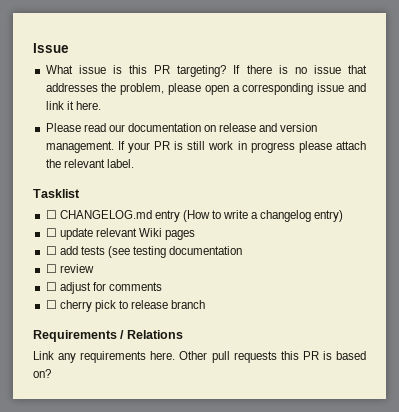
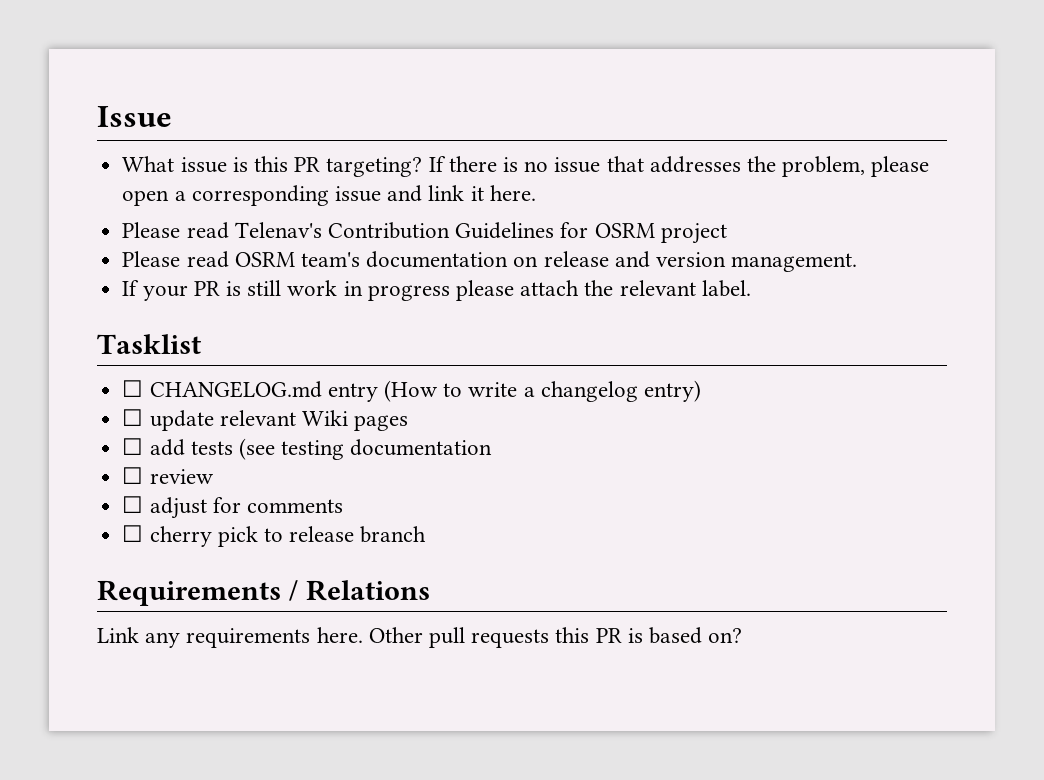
- Please read our documentation on release and version management. If your PR is still work in progress please attach the relevant label.
+ Please read Telenav's Contribution Guidelines for OSRM project
+ Please read OSRM team's documentation on release and version management.
+ If your PR is still work in progress please attach the relevant label.

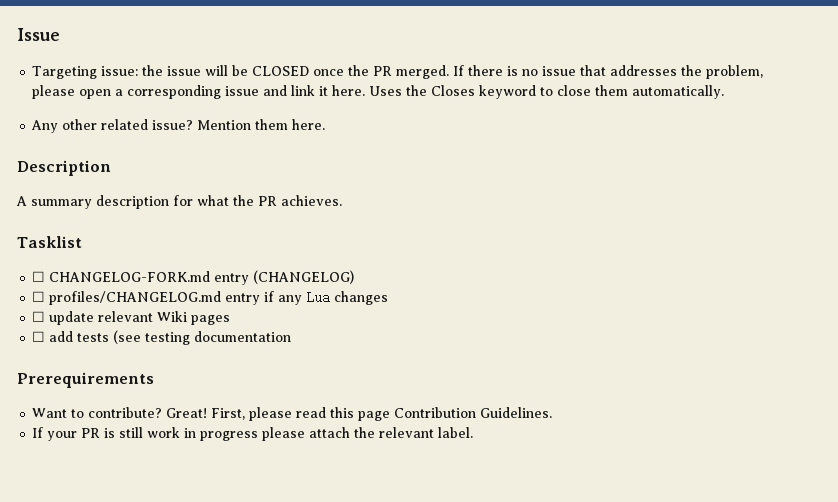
- What issue is this PR targeting?
+ Targeting issue: the issue will be CLOSED once the PR merged.
- If there is no issue that addresses the problem, please open a corresponding issue and link it here.
- Please read Telenav's Contribution Guidelines for OSRM project
- Please read OSRM team's documentation on release and version management.
+ If there is no issue that addresses the problem, please open a corresponding issue and link it here. Uses the Closes keyword to close them automatically.
+ Any other related issue? Mention them here.
+ Description
+ A summary description for what the PR achieves.
+ Tasklist
+ ☐ CHANGELOG-FORK.md entry (CHANGELOG)
+ ☐ profiles/CHANGELOG.md entry if any Lua changes
+ ☐ update relevant Wiki pages
+ ☐ add tests (see testing documentation
+ Prerequirements
+ Want to contribute? Great! First, please read this page Contribution Guidelines.
- Tasklist
- ☐ CHANGELOG.md entry (How to write a changelog entry)
- ☐ update relevant Wiki pages
- ☐ add tests (see testing documentation
- ☐ review
- ☐ adjust for comments
- ☐ cherry pick to release branch
- Requirements / Relations
- Link any requirements here. Other pull requests this PR is based on?

